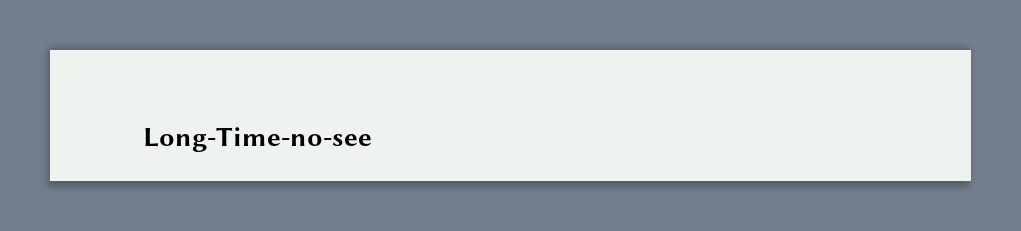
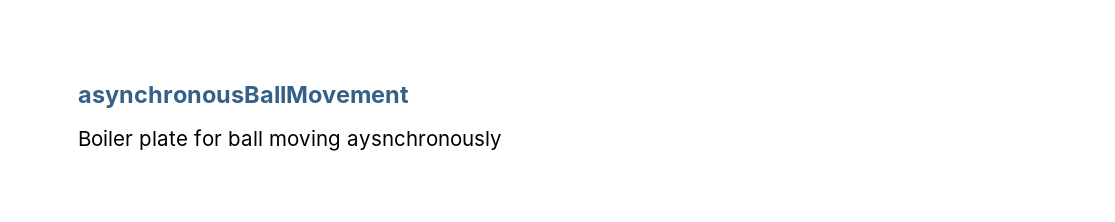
- Long-Time-no-see
+ asynchronousBallMovement
+ Boiler plate for ball moving aysnchronously

